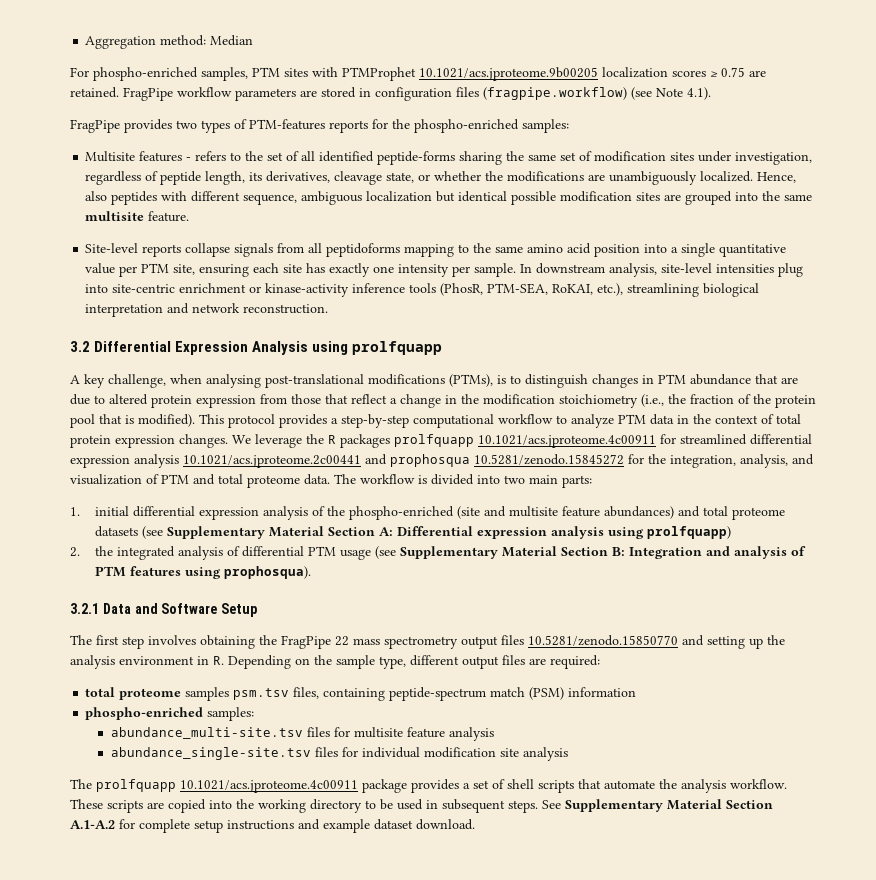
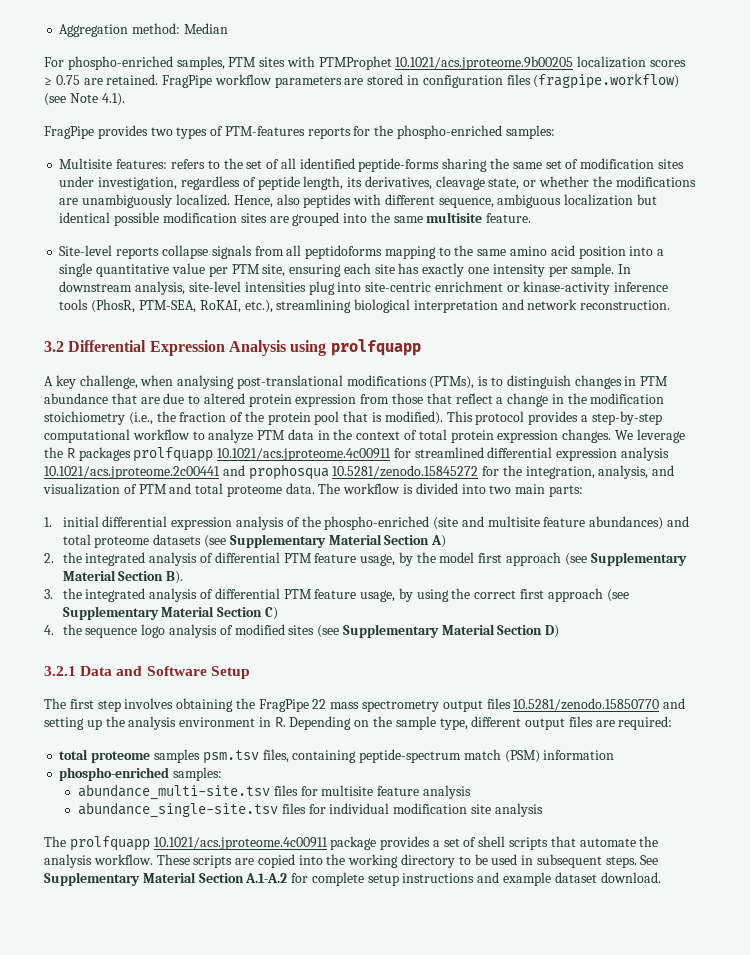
- Multisite features - refers to the set of all identified peptide-forms sharing the same set of modification sites under investigation, regardless of peptide length, its derivatives, cleavage state, or whether the modifications are unambiguously localized.
+ Multisite features: refers to the set of all identified peptide-forms sharing the same set of modification sites under investigation, regardless of peptide length, its derivatives, cleavage state, or whether the modifications are unambiguously localized.
- 1. initial differential expression analysis of the phospho-enriched (site and multisite feature abundances) and total proteome datasets (see Supplementary Material Section A: Differential expression analysis using prolfquapp)
+ 1. initial differential expression analysis of the phospho-enriched (site and multisite feature abundances) and total proteome datasets (see Supplementary Material Section A)
- 2. the integrated analysis of differential PTM usage (see Supplementary Material Section B: Integration and analysis of PTM features using prophosqua).
+ 2. the integrated analysis of differential PTM feature usage, by the model first approach (see Supplementary Material Section B).
+ 3. the integrated analysis of differential PTM feature usage, by using the correct first approach (see Supplementary Material Section C)
+ 4. the sequence logo analysis of modified sites (see Supplementary Material Section D)

